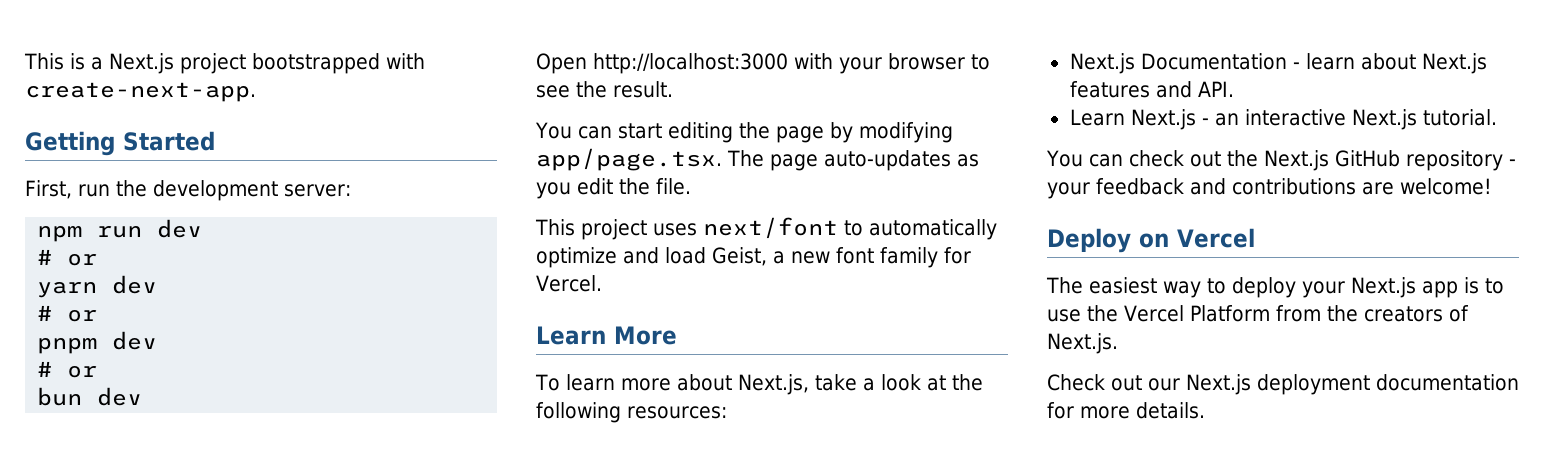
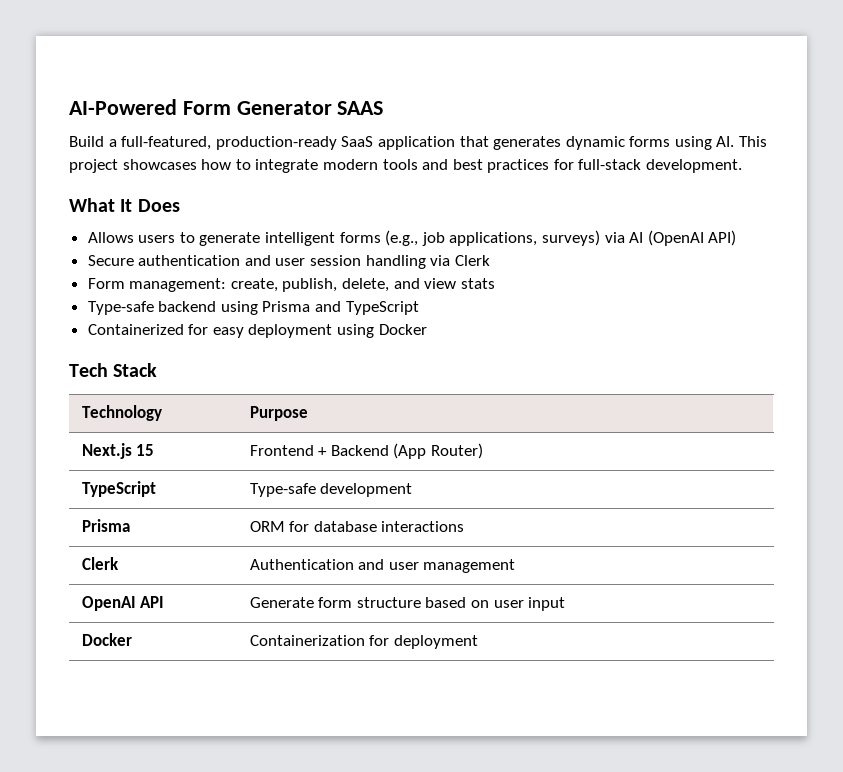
- This is a Next.js project bootstrapped with create-next-app.
- Getting Started
- First, run the development server:
- npm run dev
- # or
- yarn dev
- # or
- pnpm dev
- # or
- bun dev
- Open http://localhost:3000 with your browser to see the result.
- You can start editing the page by modifying app/page.tsx. The page auto-updates as you edit the file.
- This project uses next/font to automatically optimize and load Geist, a new font family for Vercel.
- Learn More
- To learn more about Next.js, take a look at the following resources:
- Next.js Documentation - learn about Next.js features and API.
- Learn Next.js - an interactive Next.js tutorial.
- You can check out the Next.js GitHub repository - your feedback and contributions are welcome!
- Deploy on Vercel
- The easiest way to deploy your Next.js app is to use the Vercel Platform from the creators of Next.js.
- Check out our Next.js deployment documentation for more details.
+ AI-Powered Form Generator SAAS
+ Build a full-featured, production-ready SaaS application that generates dynamic forms using AI. This project showcases how to integrate modern tools and best practices for full-stack development.
+ What It Does
+ Allows users to generate intelligent forms (e.g., job applications, surveys) via AI (OpenAI API)
+ Secure authentication and user session handling via Clerk
+ Form management: create, publish, delete, and view stats
+ Type-safe backend using Prisma and TypeScript
+ Containerized for easy deployment using Docker
+ Tech Stack
+ Technology | Purpose
+ Next.js 15 | Frontend + Backend (App Router)
+ TypeScript | Type-safe development
+ Prisma | ORM for database interactions
+ Clerk | Authentication and user management
+ OpenAI API | Generate form structure based on user input
+ Docker | Containerization for deployment

